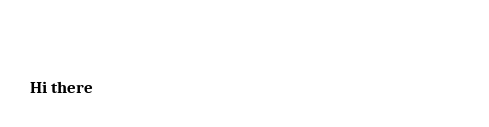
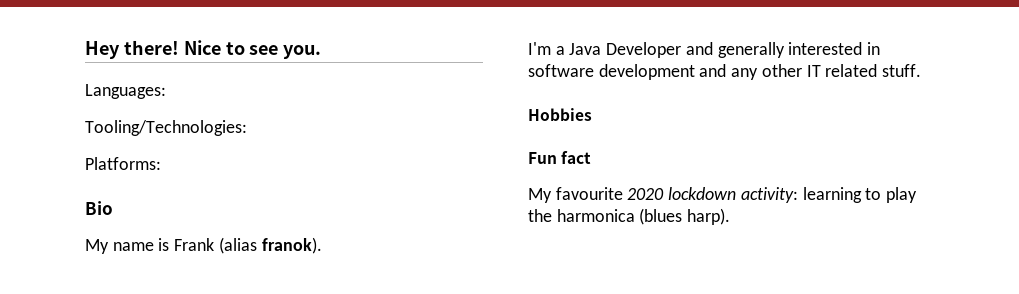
- Hi there
+ Hey there! Nice to see you.
+ Languages:
+ Tooling/Technologies:
+ Platforms:
+ Bio
+ My name is Frank (alias franok).
+ I'm a Java Developer and generally interested in software development and any other IT related stuff.
+ Hobbies
+ Fun fact
+ My favourite 2020 lockdown activity: learning to play the harmonica (blues harp).

